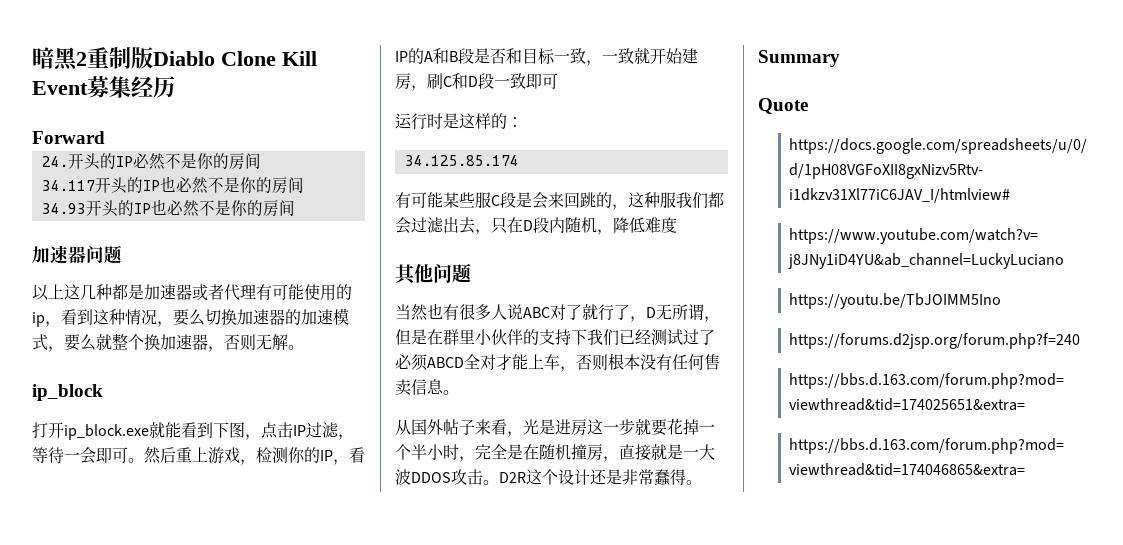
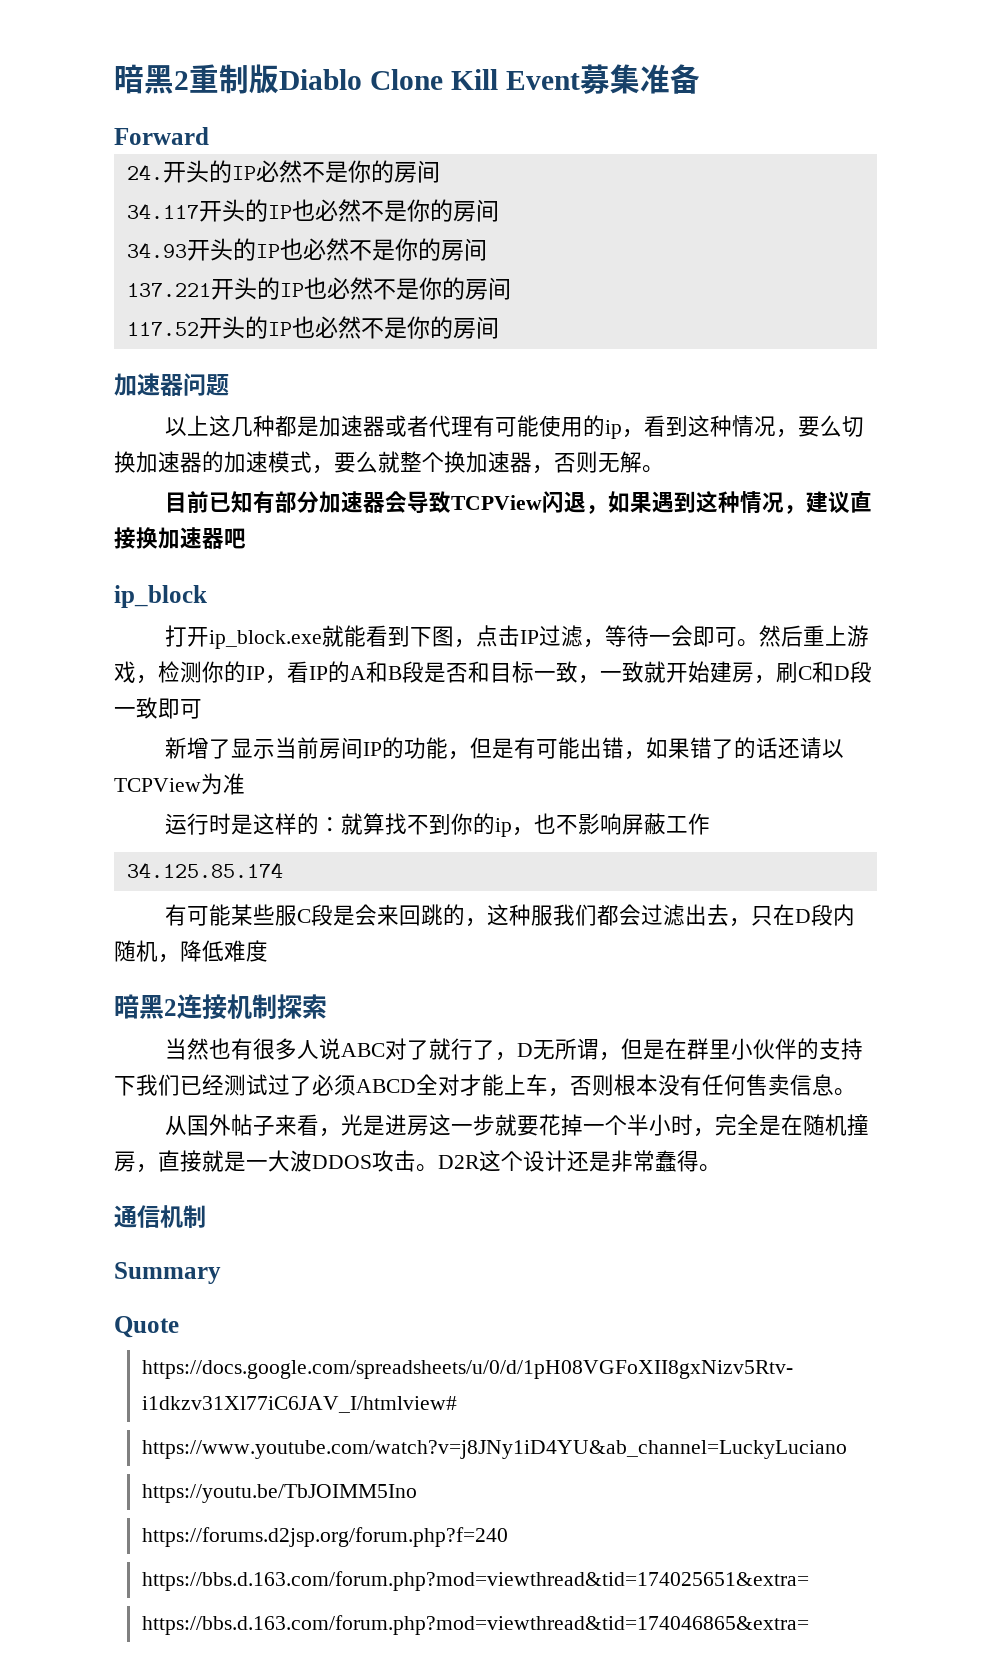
- 暗黑2重制版Diablo Clone Kill Event募集经历
+ 暗黑2重制版Diablo Clone Kill Event募集准备
+ 137.221开头的IP也必然不是你的房间
+ 117.52开头的IP也必然不是你的房间
+ 目前已知有部分加速器会导致TCPView闪退，如果遇到这种情况，建议直接换加速器吧
- 运行时是这样的：
+ 新增了显示当前房间IP的功能，但是有可能出错，如果错了的话还请以TCPView为准
+ 运行时是这样的：就算找不到你的ip，也不影响屏蔽工作
- 其他问题
+ 暗黑2连接机制探索
+ 通信机制

